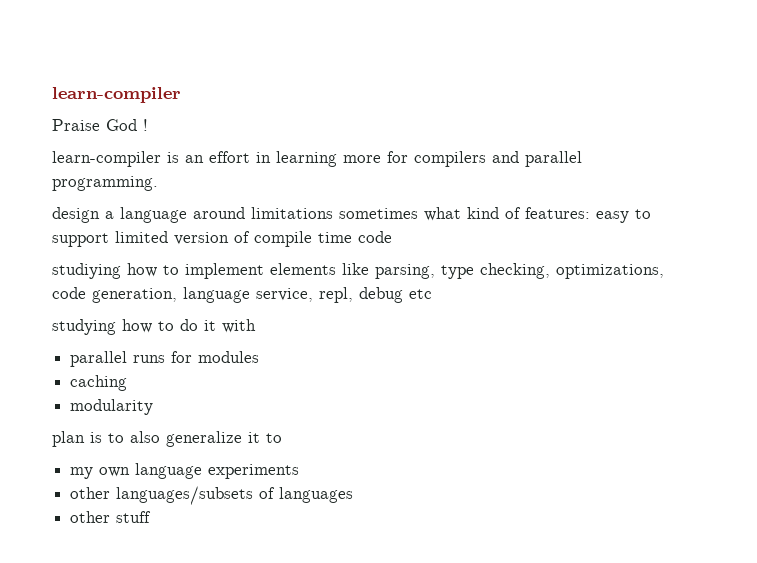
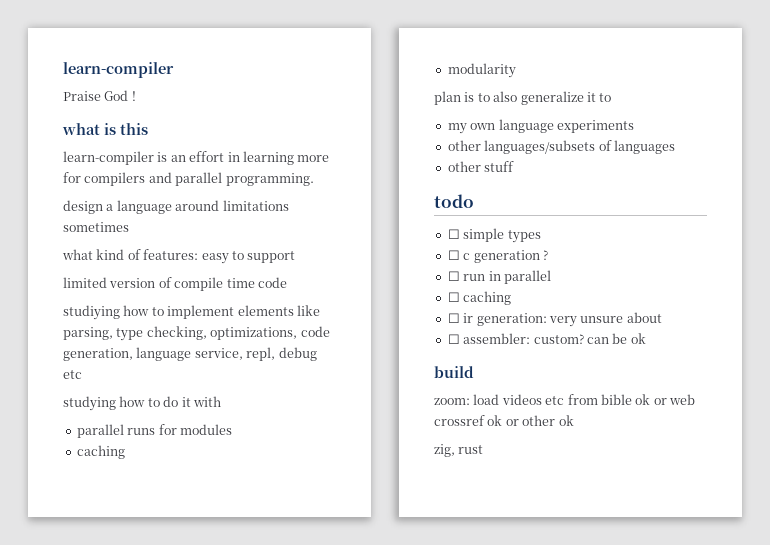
+ what is this
- design a language around limitations sometimes what kind of features: easy to support limited version of compile time code
+ design a language around limitations sometimes
+ what kind of features: easy to support
+ limited version of compile time code
+ todo
+ ☐ simple types
+ ☐ c generation ?
+ ☐ run in parallel
+ ☐ caching
+ ☐ ir generation: very unsure about
+ ☐ assembler: custom? can be ok
+ build
+ zoom: load videos etc from bible ok or web crossref ok or other ok
+ zig, rust

